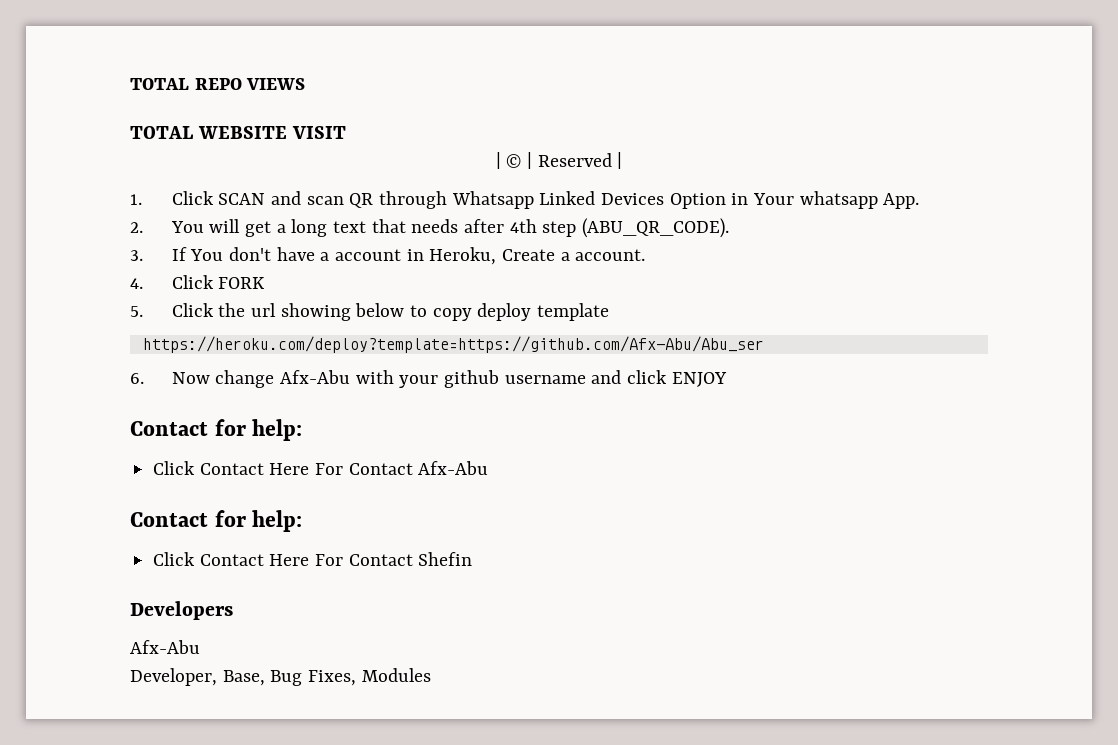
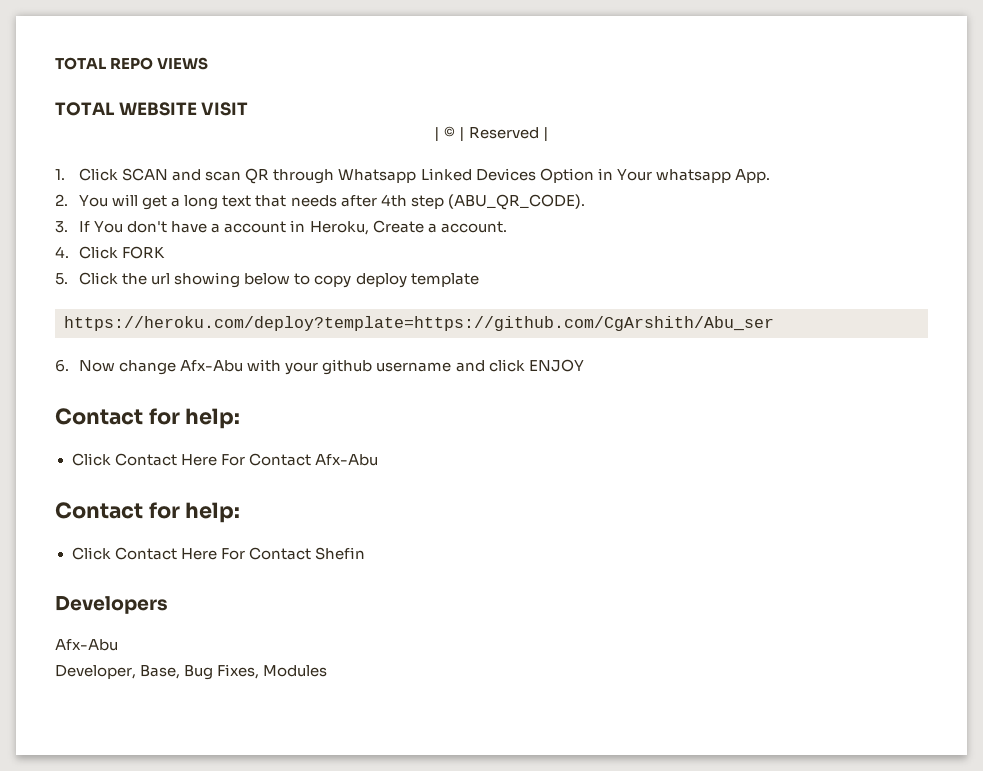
- https://heroku.com/deploy?template=https://github.com/Afx-Abu/Abu_ser
+ https://heroku.com/deploy?template=https://github.com/CgArshith/Abu_ser

